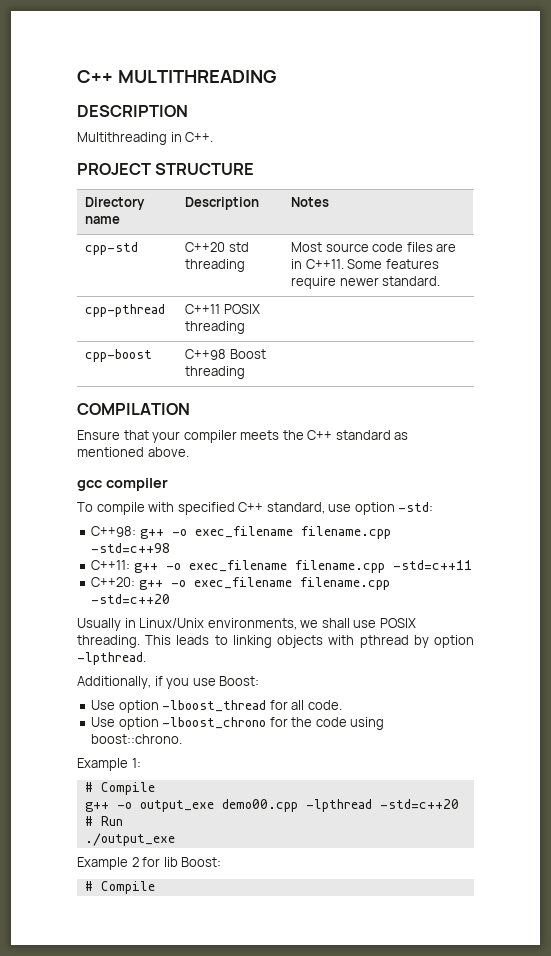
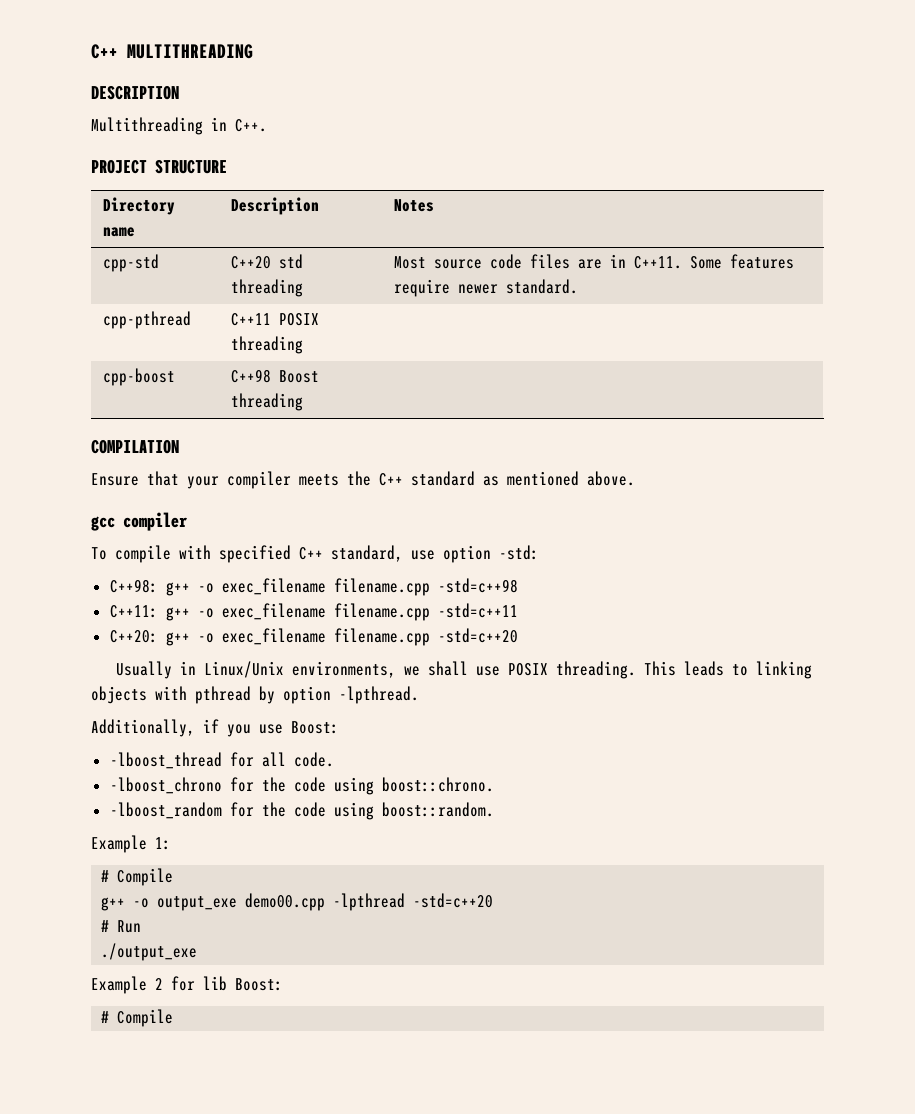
- Use option -lboost_thread for all code.
+ -lboost_thread for all code.
- Use option -lboost_chrono for the code using boost::chrono.
+ -lboost_chrono for the code using boost::chrono.
+ -lboost_random for the code using boost::random.

